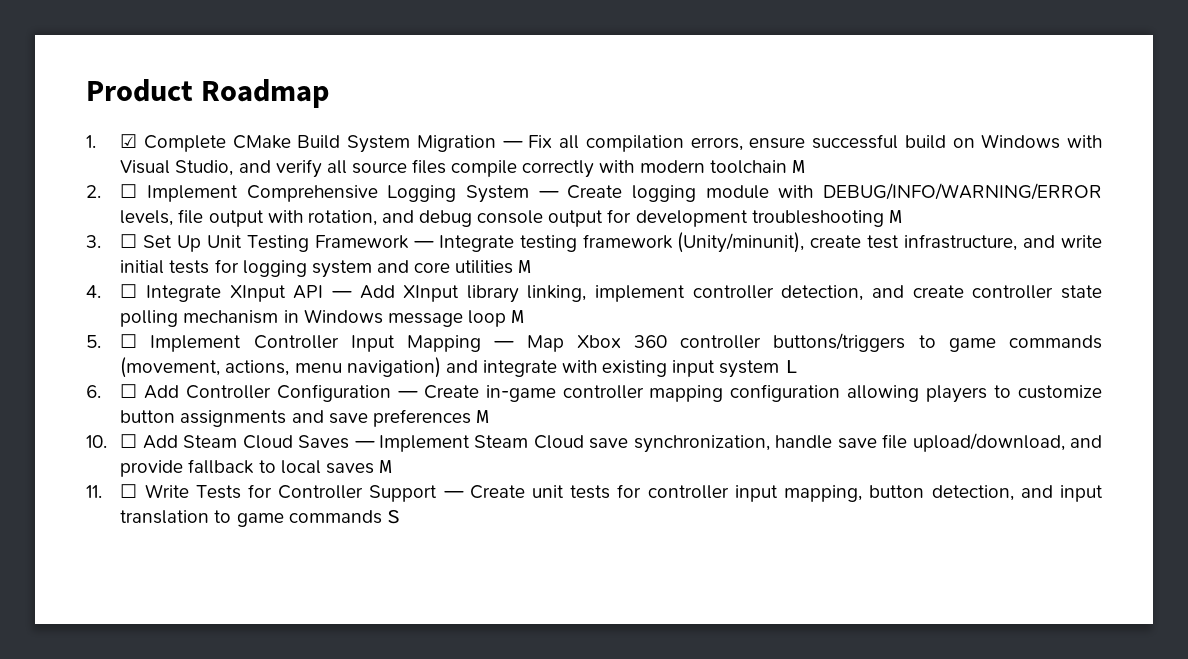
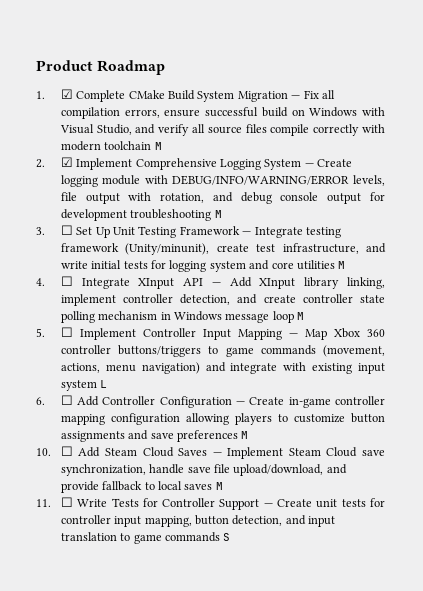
- 2. ☐ Implement Comprehensive Logging System — Create logging module with DEBUG/INFO/WARNING/ERROR levels, file output with rotation, and debug console output for development troubleshooting M
+ 2. ☑ Implement Comprehensive Logging System — Create logging module with DEBUG/INFO/WARNING/ERROR levels, file output with rotation, and debug console output for development troubleshooting M

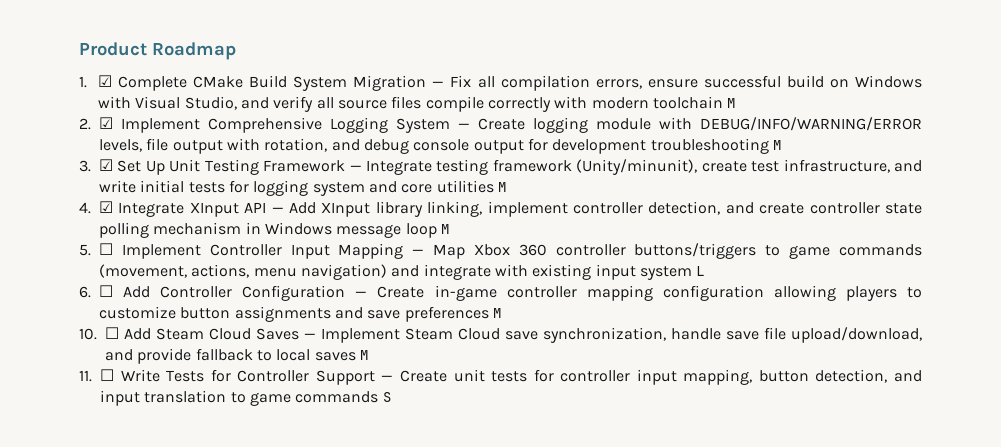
- 3. ☐ Set Up Unit Testing Framework — Integrate testing framework (Unity/minunit), create test infrastructure, and write initial tests for logging system and core utilities M
+ 3. ☑ Set Up Unit Testing Framework — Integrate testing framework (Unity/minunit), create test infrastructure, and write initial tests for logging system and core utilities M
- 4. ☐ Integrate XInput API — Add XInput library linking, implement controller detection, and create controller state polling mechanism in Windows message loop M
+ 4. ☑ Integrate XInput API — Add XInput library linking, implement controller detection, and create controller state polling mechanism in Windows message loop M

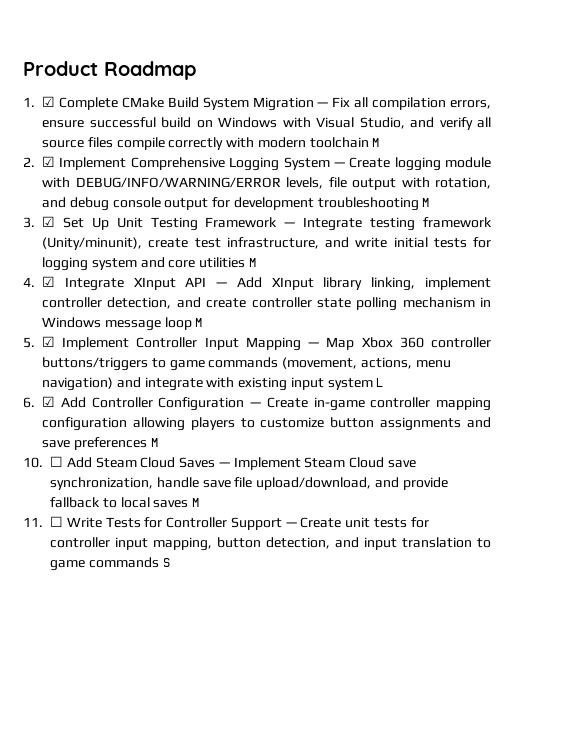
- 5. ☐ Implement Controller Input Mapping — Map Xbox 360 controller buttons/triggers to game commands (movement, actions, menu navigation) and integrate with existing input system L
+ 5. ☑ Implement Controller Input Mapping — Map Xbox 360 controller buttons/triggers to game commands (movement, actions, menu navigation) and integrate with existing input system L
- 6. ☐ Add Controller Configuration — Create in-game controller mapping configuration allowing players to customize button assignments and save preferences M
+ 6. ☑ Add Controller Configuration — Create in-game controller mapping configuration allowing players to customize button assignments and save preferences M

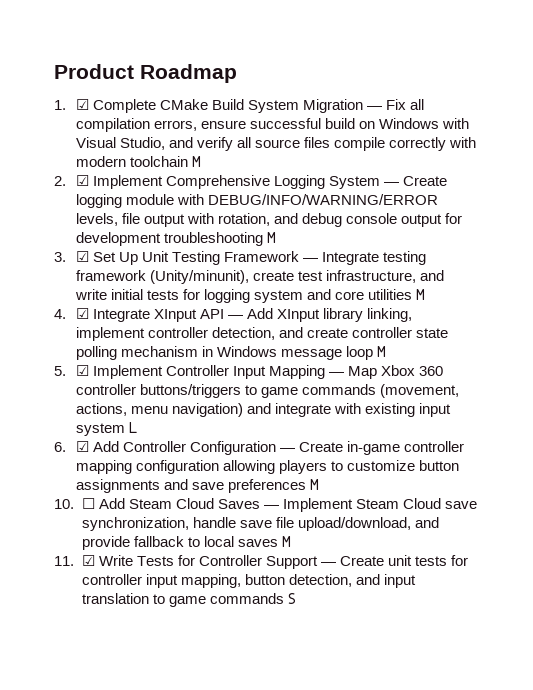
- 11. ☐ Write Tests for Controller Support — Create unit tests for controller input mapping, button detection, and input translation to game commands S
+ 11. ☑ Write Tests for Controller Support — Create unit tests for controller input mapping, button detection, and input translation to game commands S

